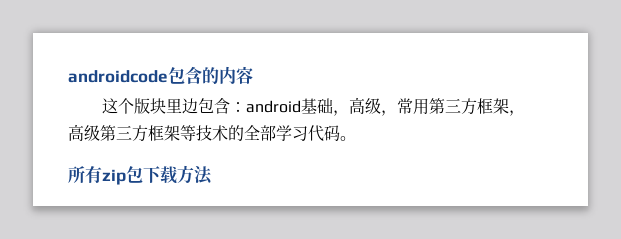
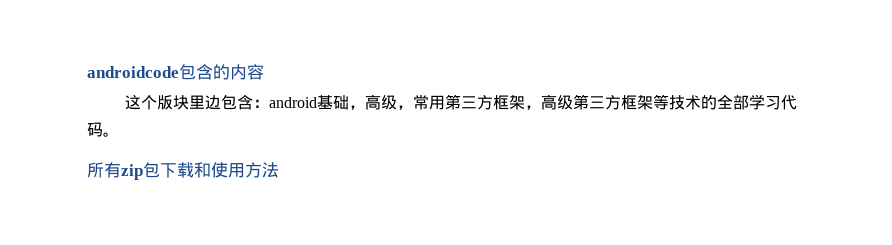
- 所有zip包下载方法
+ 所有zip包下载和使用方法

